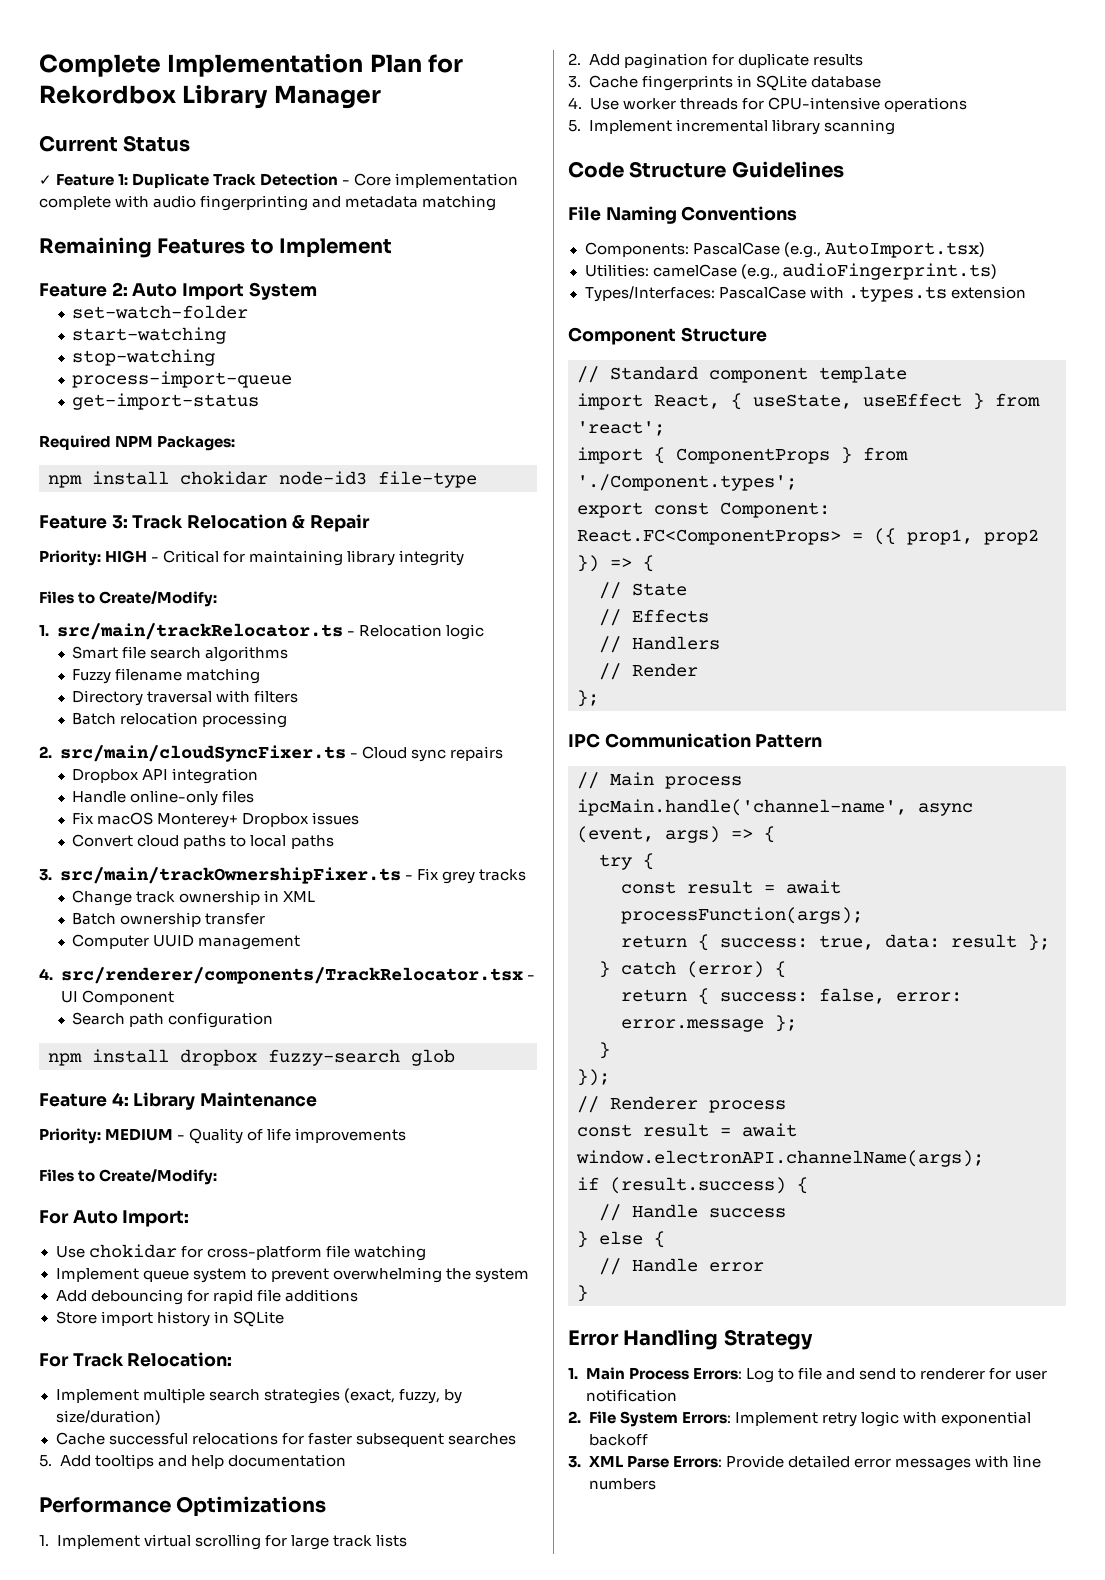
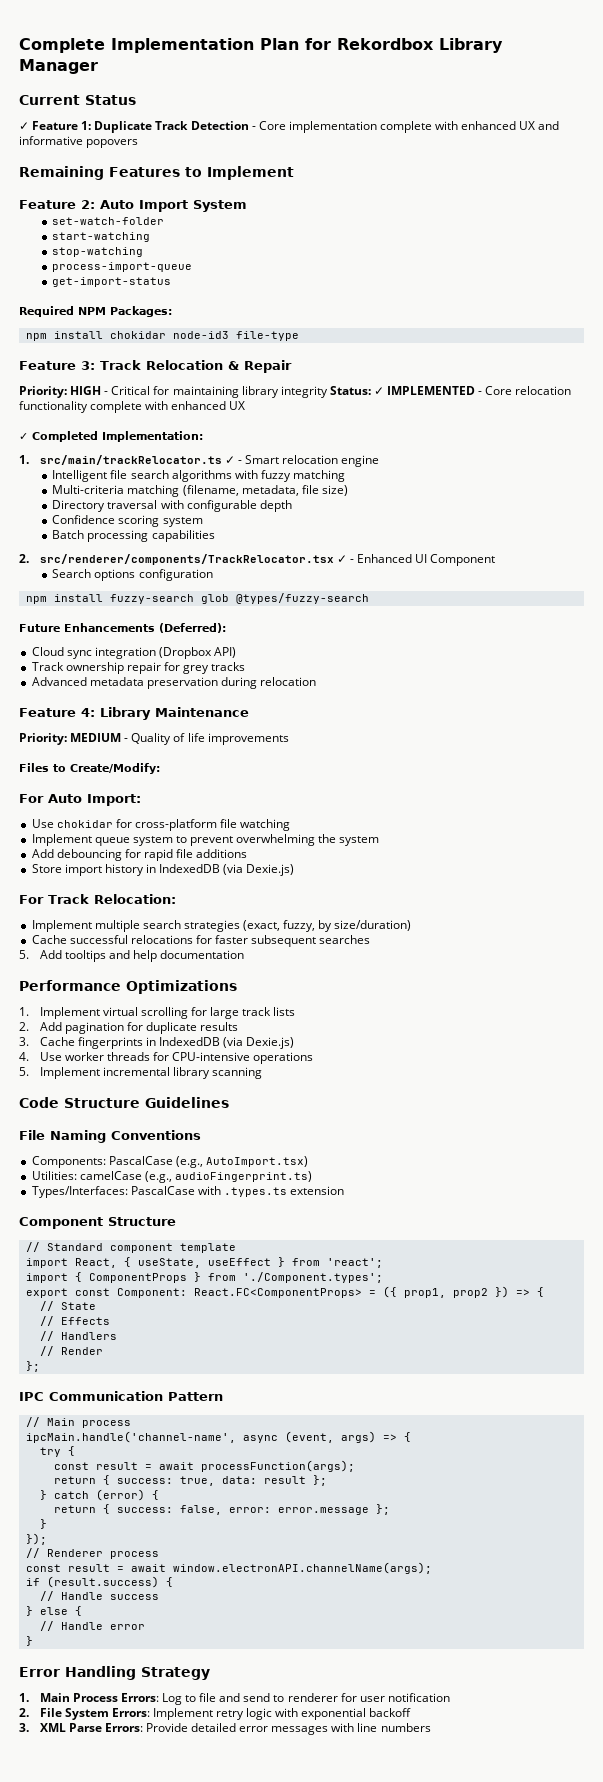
- ✓ Feature 1: Duplicate Track Detection - Core implementation complete with audio fingerprinting and metadata matching
+ ✓ Feature 1: Duplicate Track Detection - Core implementation complete with enhanced UX and informative popovers
- Priority: HIGH - Critical for maintaining library integrity
- Files to Create/Modify:
- 1. src/main/trackRelocator.ts - Relocation logic
- Smart file search algorithms
- Fuzzy filename matching
- Directory traversal with filters
- Batch relocation processing
- 2. src/main/cloudSyncFixer.ts - Cloud sync repairs
- Dropbox API integration
- Handle online-only files
- Fix macOS Monterey+ Dropbox issues
- Convert cloud paths to local paths
- 3. src/main/trackOwnershipFixer.ts - Fix grey tracks
- Change track ownership in XML
- Batch ownership transfer
- Computer UUID management
- 4. src/renderer/components/TrackRelocator.tsx - UI Component
+ Priority: HIGH - Critical for maintaining library integrity Status: ✓ IMPLEMENTED - Core relocation functionality complete with enhanced UX
+ ✓ Completed Implementation:
+ 1. src/main/trackRelocator.ts ✓ - Smart relocation engine
+ Intelligent file search algorithms with fuzzy matching
+ Multi-criteria matching (filename, metadata, file size)
+ Directory traversal with configurable depth
+ Confidence scoring system
+ Batch processing capabilities
+ 2. src/renderer/components/TrackRelocator.tsx ✓ - Enhanced UI Component
- Search path configuration
+ Search options configuration
- npm install dropbox fuzzy-search glob
+ npm install fuzzy-search glob @types/fuzzy-search
+ Future Enhancements (Deferred):
+ Cloud sync integration (Dropbox API)
+ Track ownership repair for grey tracks
+ Advanced metadata preservation during relocation
- Store import history in SQLite
+ Store import history in IndexedDB (via Dexie.js)
- 3. Cache fingerprints in SQLite database
+ 3. Cache fingerprints in IndexedDB (via Dexie.js)

